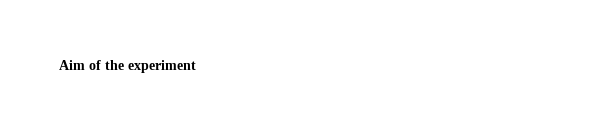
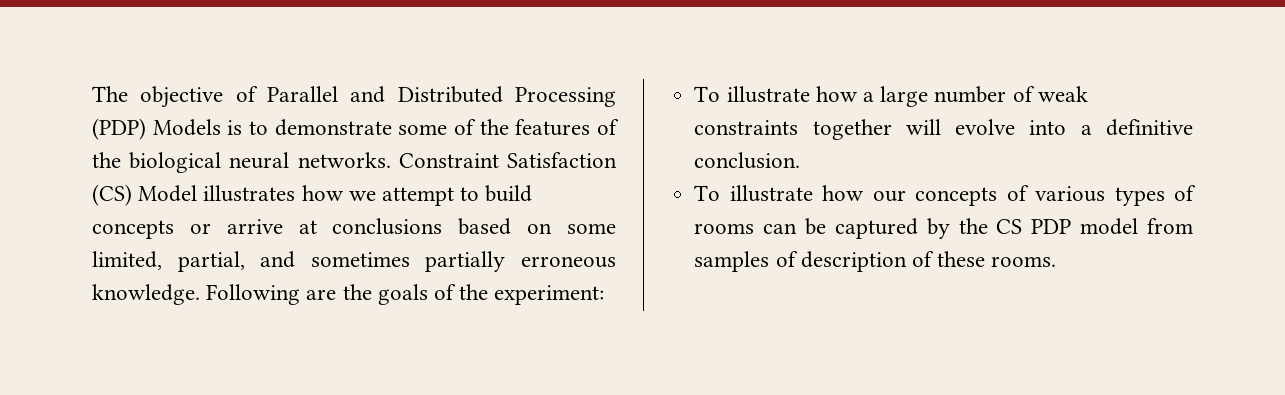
- Aim of the experiment
+ The objective of Parallel and Distributed Processing (PDP) Models is to demonstrate some of the features of the biological neural networks. Constraint Satisfaction (CS) Model illustrates how we attempt to build concepts or arrive at conclusions based on some limited, partial, and sometimes partially erroneous knowledge. Following are the goals of the experiment:
+ To illustrate how a large number of weak constraints together will evolve into a definitive conclusion.
+ To illustrate how our concepts of various types of rooms can be captured by the CS PDP model from samples of description of these rooms.

